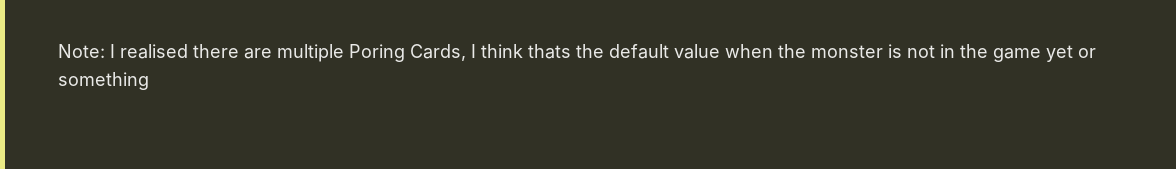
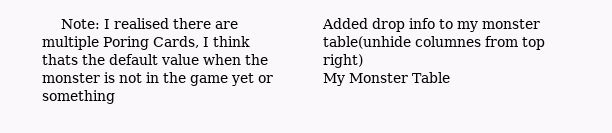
+ Added drop info to my monster table(unhide columnes from top right)
+ My Monster Table

